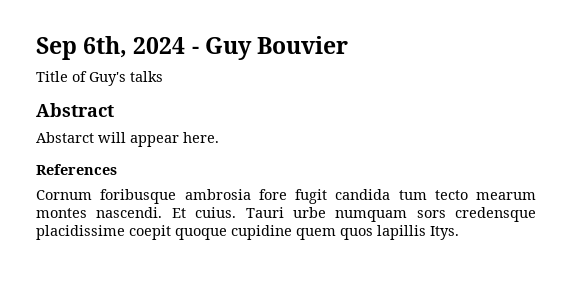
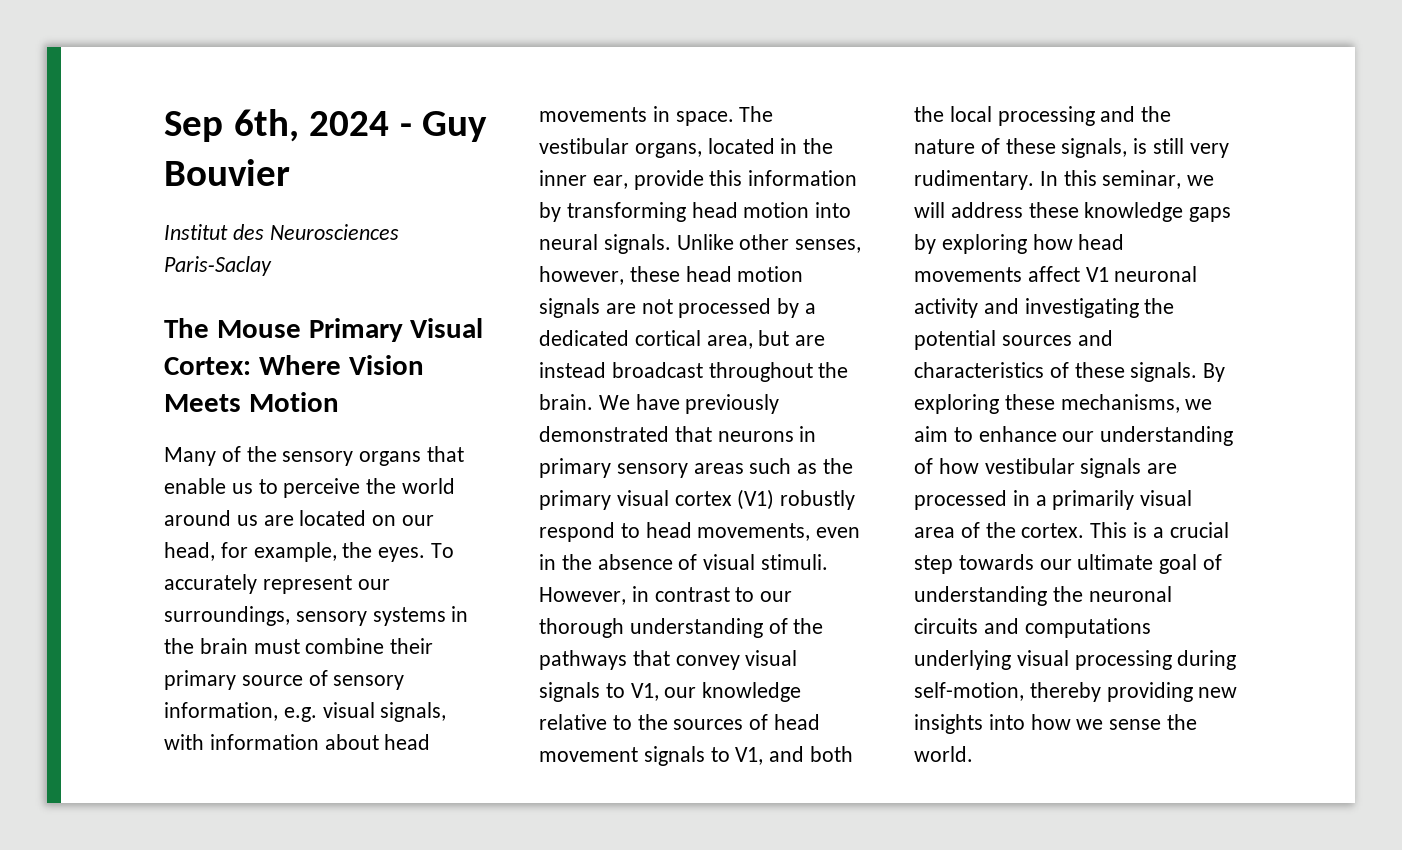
- Title of Guy's talks
- Abstract
- Abstarct will appear here.
- References
- Cornum foribusque ambrosia fore fugit candida tum tecto mearum montes nascendi. Et cuius. Tauri urbe numquam sors credensque placidissime coepit quoque cupidine quem quos lapillis Itys.
+ Institut des Neurosciences Paris‑Saclay
+ The Mouse Primary Visual Cortex: Where Vision Meets Motion
+ Many of the sensory organs that enable us to perceive the world around us are located on our head, for example, the eyes. To accurately represent our surroundings, sensory systems in the brain must combine their primary source of sensory information, e.g. visual signals, with information about head movements in space. The vestibular organs, located in the inner ear, provide this information by transforming head motion into neural signals. Unlike other senses, however, these head motion signals are not processed by a dedicated cortical area, but are instead broadcast throughout the brain. We have previously demonstrated that neurons in primary sensory areas such as the primary visual cortex (V1) robustly respond to head movements, even in the absence of visual stimuli. However, in contrast to our thorough understanding of the pathways that convey visual signals to V1, our knowledge relative to the sources of head movement signals to V1, and both the local processing and the nature of these signals, is still very rudimentary. In this seminar, we will address these knowledge gaps by exploring how head movements affect V1 neuronal activity and investigating the potential sources and characteristics of these signals. By exploring these mechanisms, we aim to enhance our understanding of how vestibular signals are processed in a primarily visual area of the cortex. This is a crucial step towards our ultimate goal of understanding the neuronal circuits and computations underlying visual processing during self-motion, thereby providing new insights into how we sense the world.

